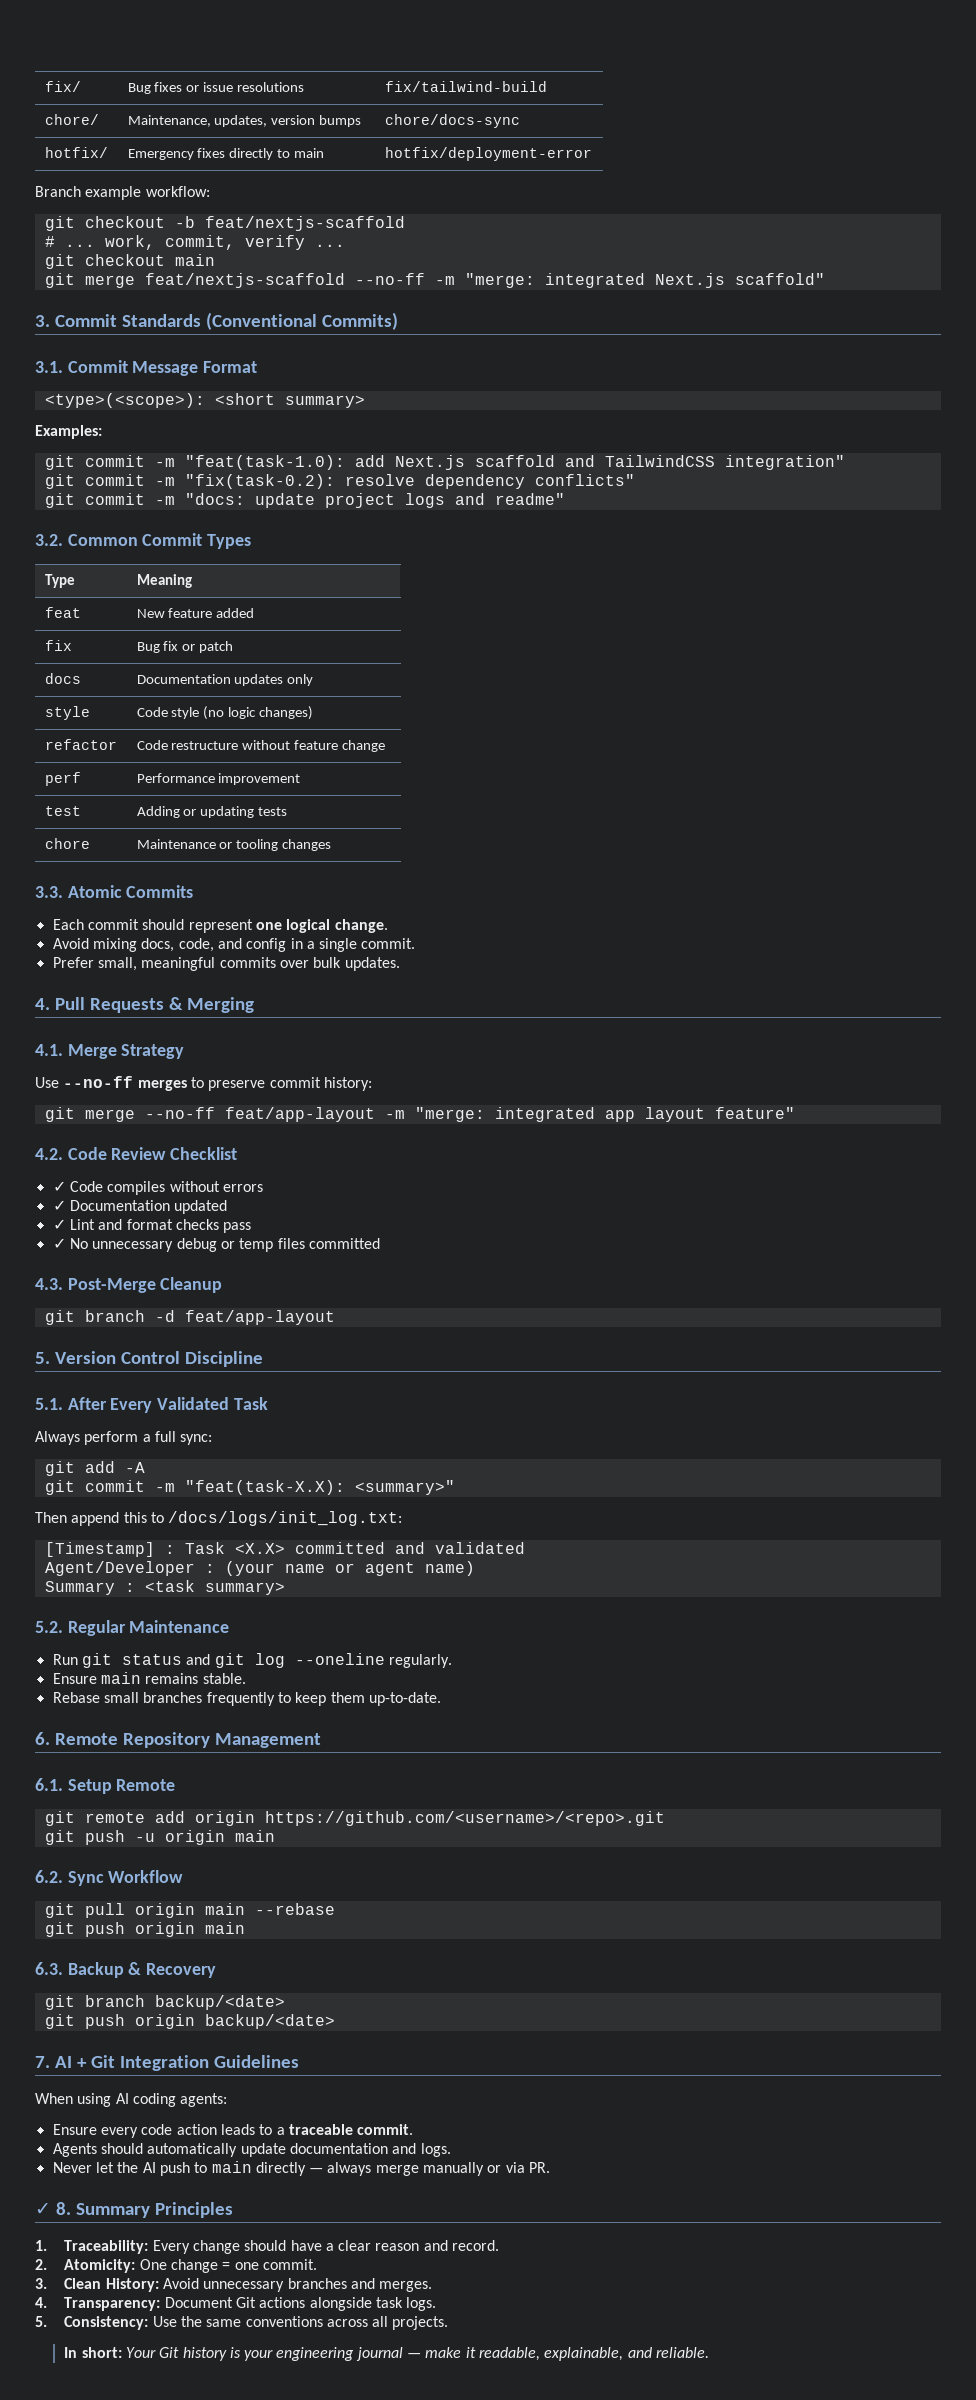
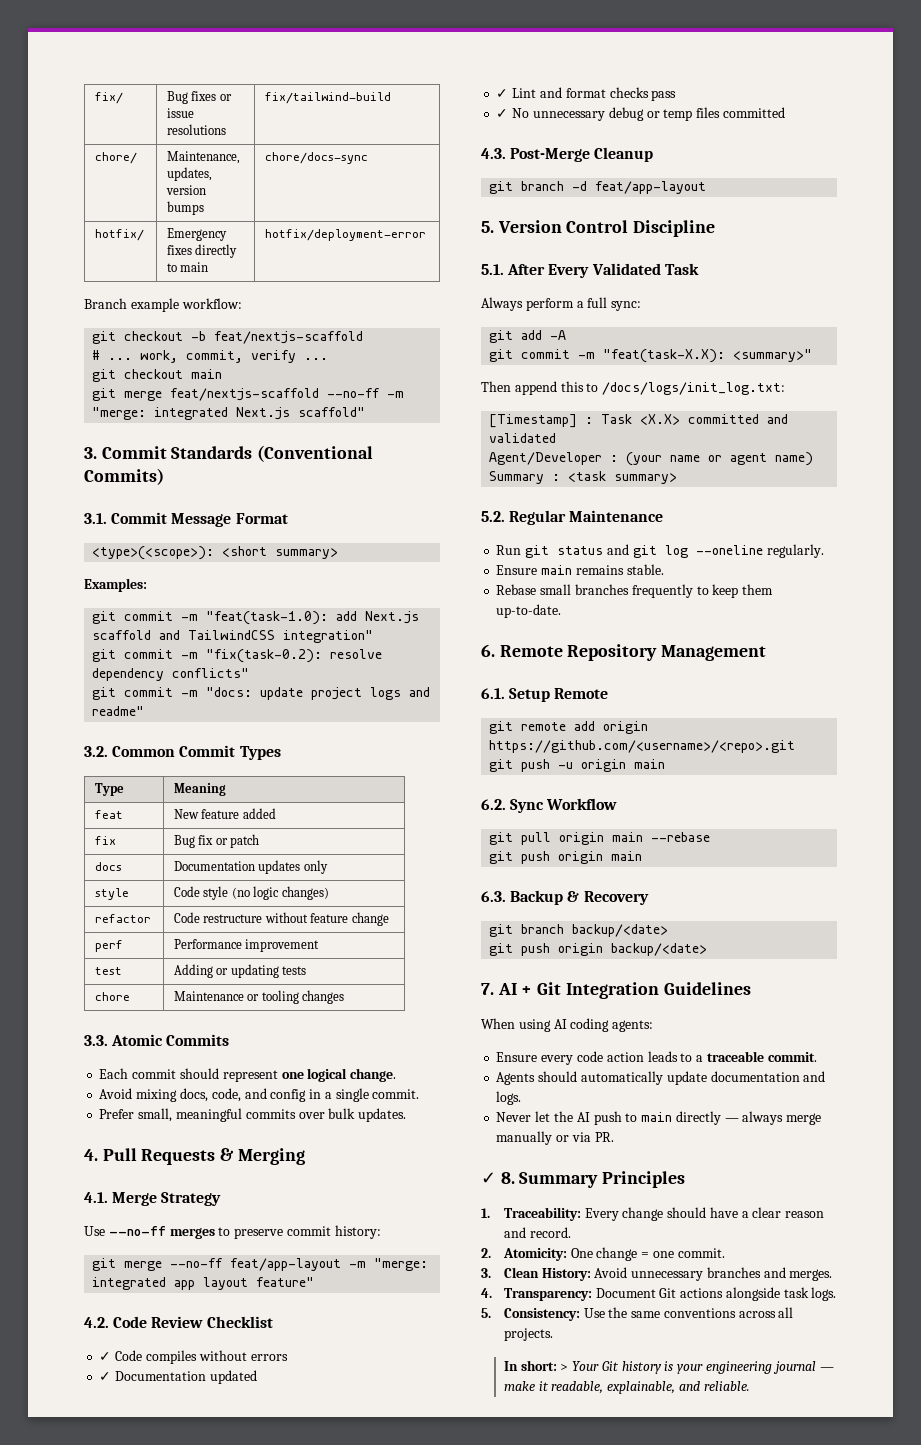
- In short: Your Git history is your engineering journal — make it readable, explainable, and reliable.
+ In short: > Your Git history is your engineering journal — make it readable, explainable, and reliable.

